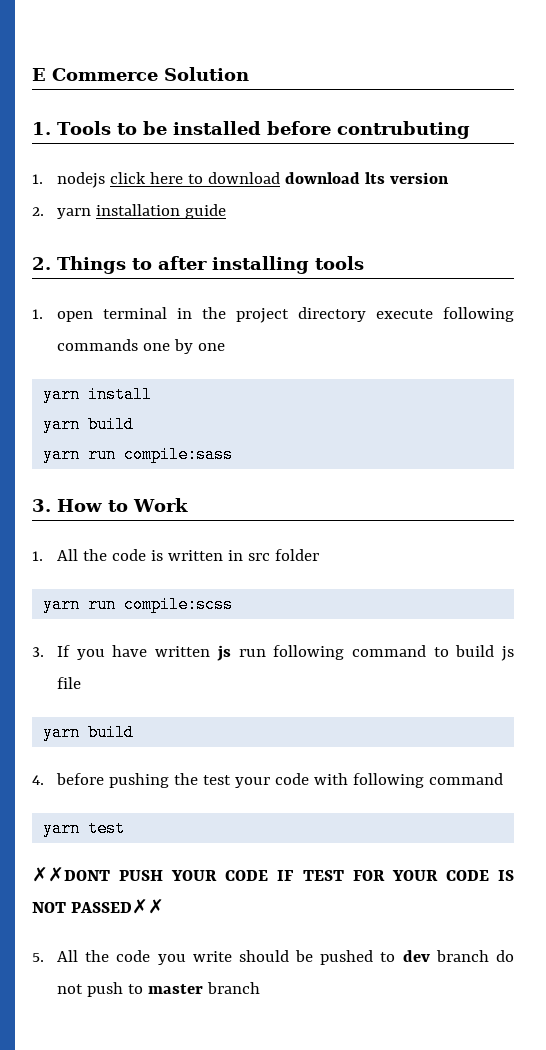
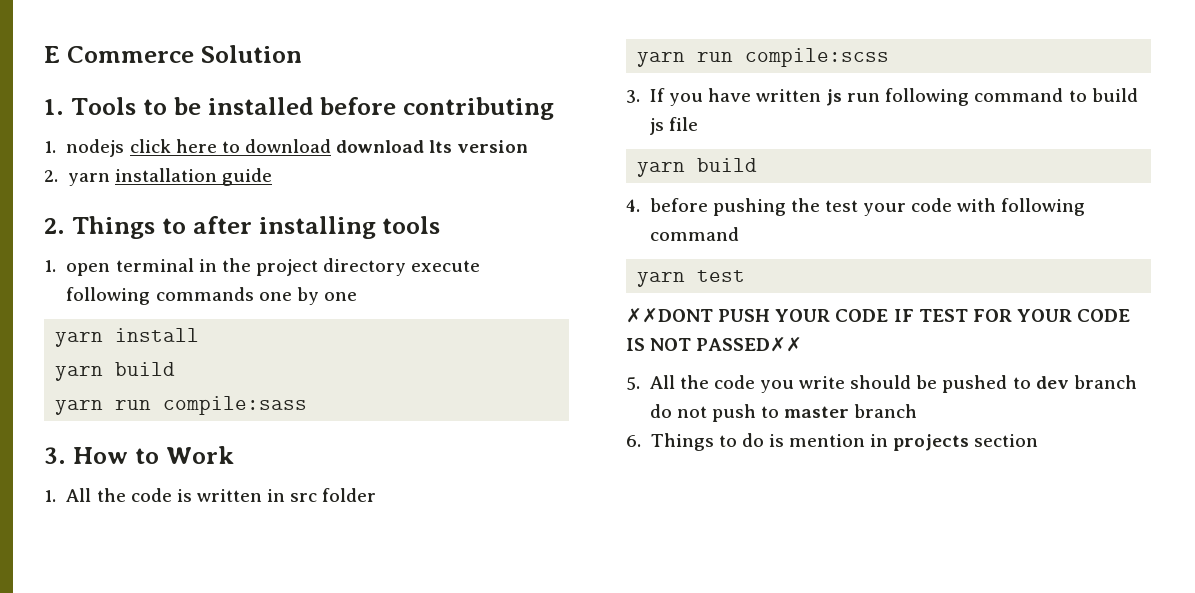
- 1. Tools to be installed before contrubuting
+ 1. Tools to be installed before contributing
+ 6. Things to do is mention in projects section

